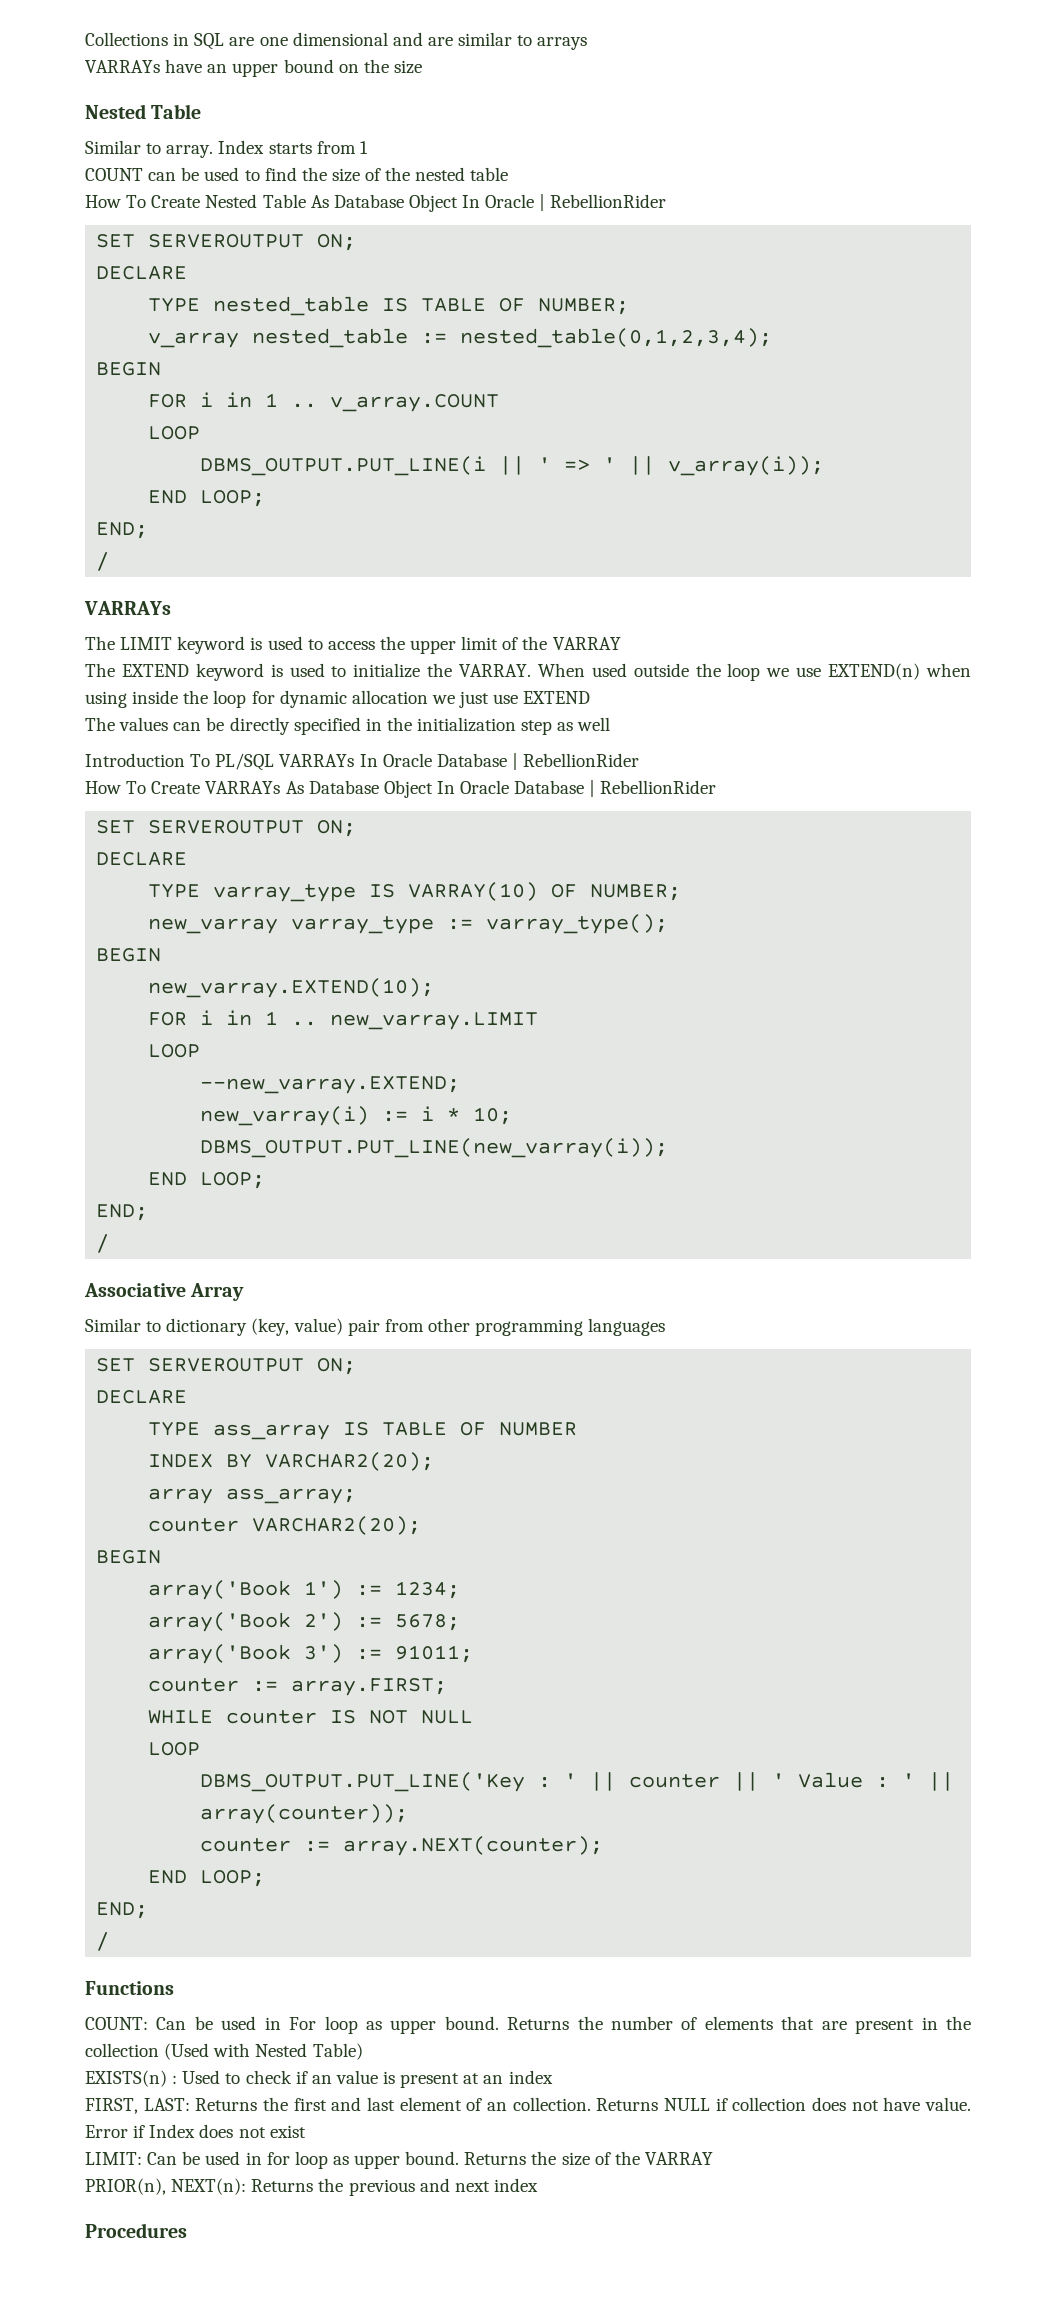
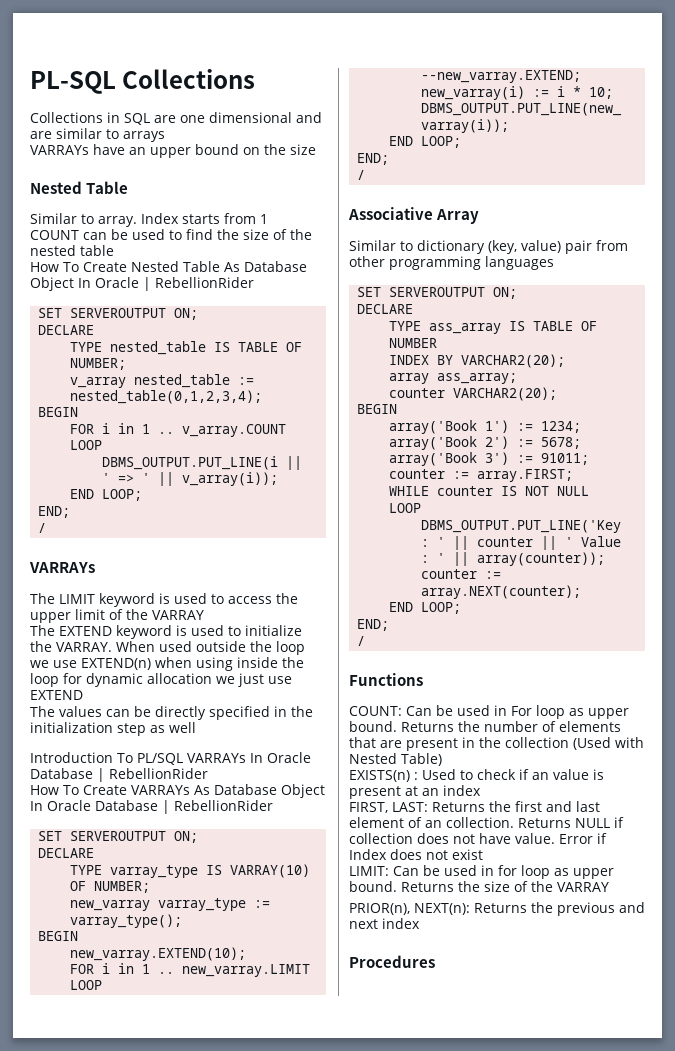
+ PL-SQL Collections

